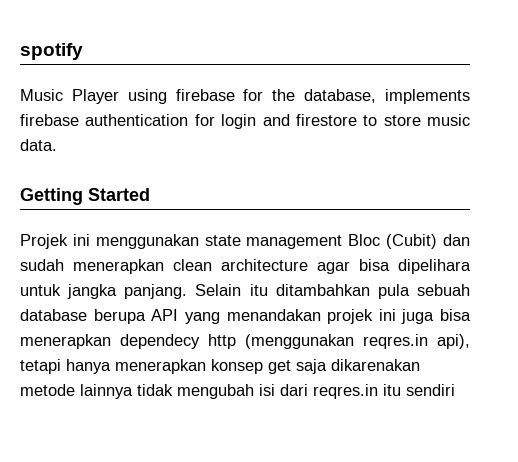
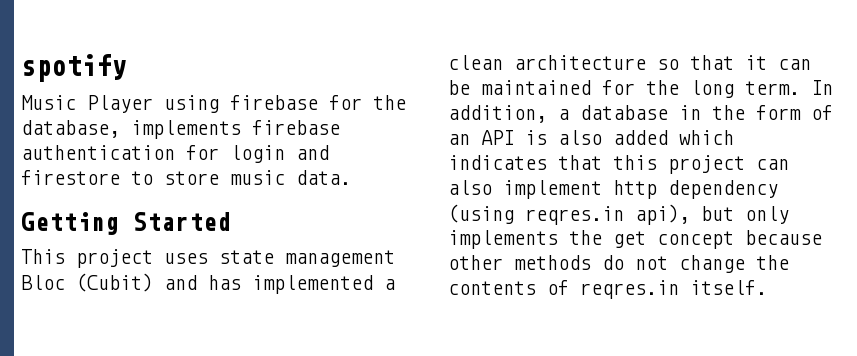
- Projek ini menggunakan state management Bloc (Cubit) dan sudah menerapkan clean architecture agar bisa dipelihara untuk jangka panjang. Selain itu ditambahkan pula sebuah database berupa API yang menandakan projek ini juga bisa menerapkan dependecy http (menggunakan reqres.in api), tetapi hanya menerapkan konsep get saja dikarenakan metode lainnya tidak mengubah isi dari reqres.in itu sendiri
+ This project uses state management Bloc (Cubit) and has implemented a clean architecture so that it can be maintained for the long term. In addition, a database in the form of an API is also added which indicates that this project can also implement http dependency (using reqres.in api), but only implements the get concept because other methods do not change the contents of reqres.in itself.

